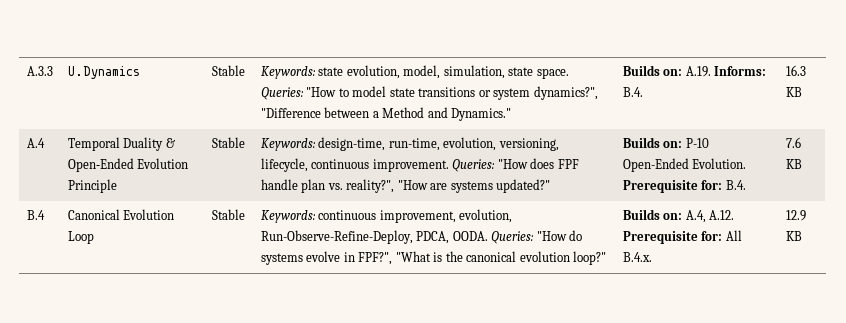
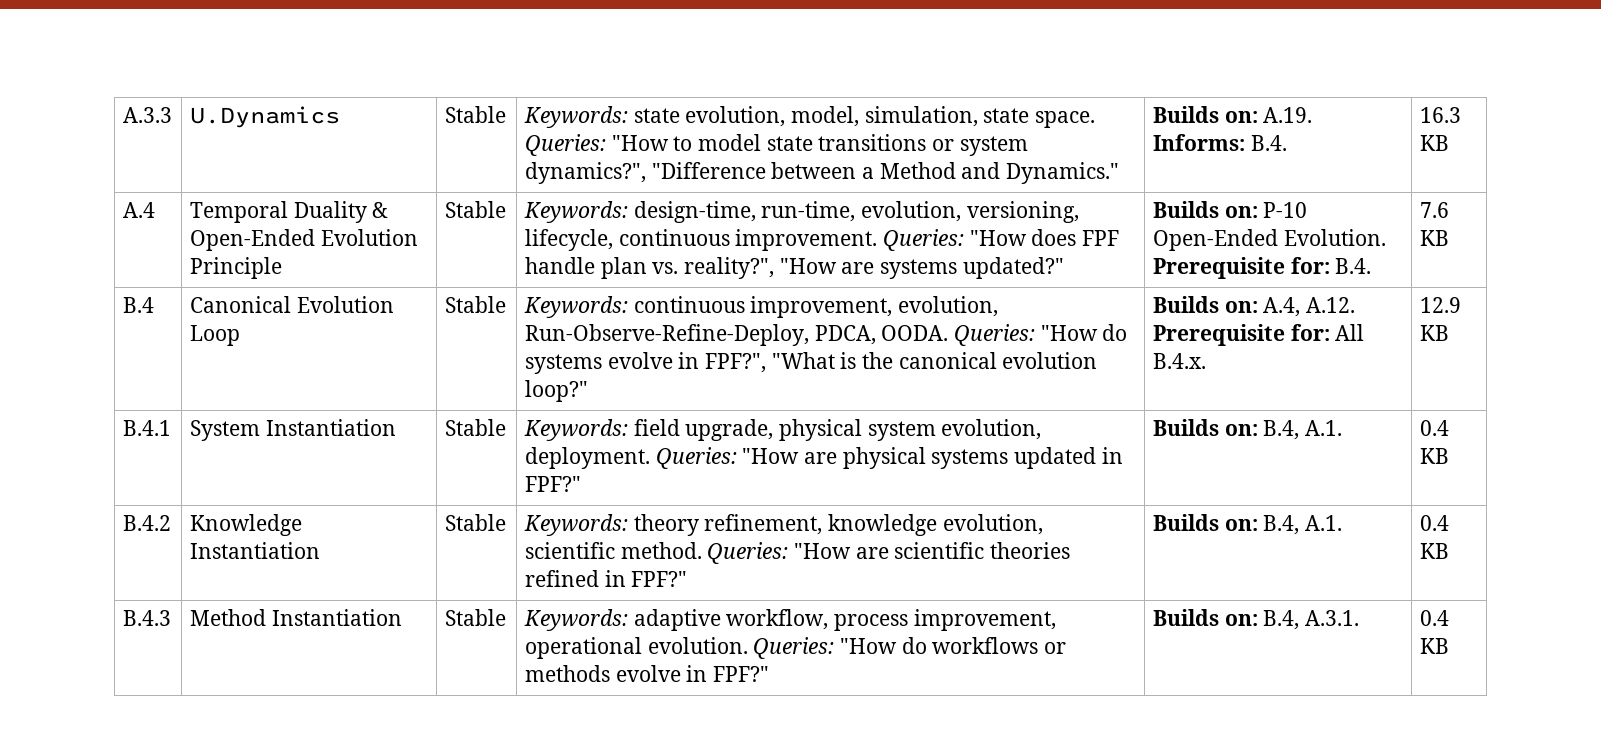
+ B.4.1 | System Instantiation | Stable | Keywords: field upgrade, physical system evolution, deployment. Queries: "How are physical systems updated in FPF?" | Builds on: B.4, A.1. | 0.4 KB
+ B.4.2 | Knowledge Instantiation | Stable | Keywords: theory refinement, knowledge evolution, scientific method. Queries: "How are scientific theories refined in FPF?" | Builds on: B.4, A.1. | 0.4 KB
+ B.4.3 | Method Instantiation | Stable | Keywords: adaptive workflow, process improvement, operational evolution. Queries: "How do workflows or methods evolve in FPF?" | Builds on: B.4, A.3.1. | 0.4 KB

